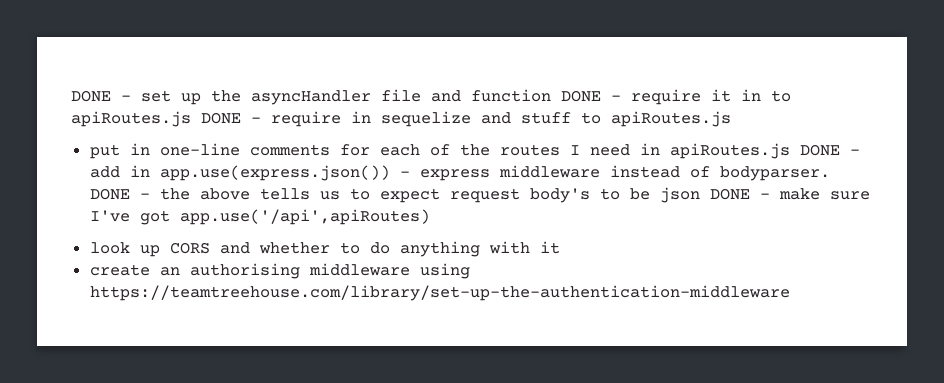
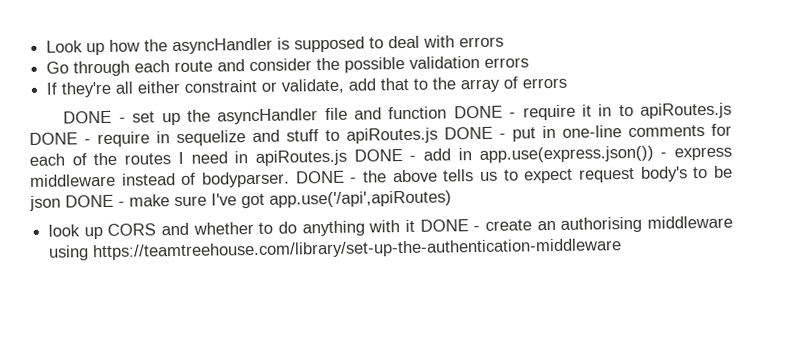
+ Look up how the asyncHandler is supposed to deal with errors
+ Go through each route and consider the possible validation errors
+ If they're all either constraint or validate, add that to the array of errors
- DONE - set up the asyncHandler file and function DONE - require it in to apiRoutes.js DONE - require in sequelize and stuff to apiRoutes.js
- put in one-line comments for each of the routes I need in apiRoutes.js DONE - add in app.use(express.json()) - express middleware instead of bodyparser.
+ DONE - set up the asyncHandler file and function DONE - require it in to apiRoutes.js DONE - require in sequelize and stuff to apiRoutes.js DONE - put in one-line comments for each of the routes I need in apiRoutes.js DONE - add in app.use(express.json()) - express middleware instead of bodyparser.
- look up CORS and whether to do anything with it
- create an authorising middleware using https://teamtreehouse.com/library/set-up-the-authentication-middleware
+ look up CORS and whether to do anything with it DONE - create an authorising middleware using https://teamtreehouse.com/library/set-up-the-authentication-middleware

